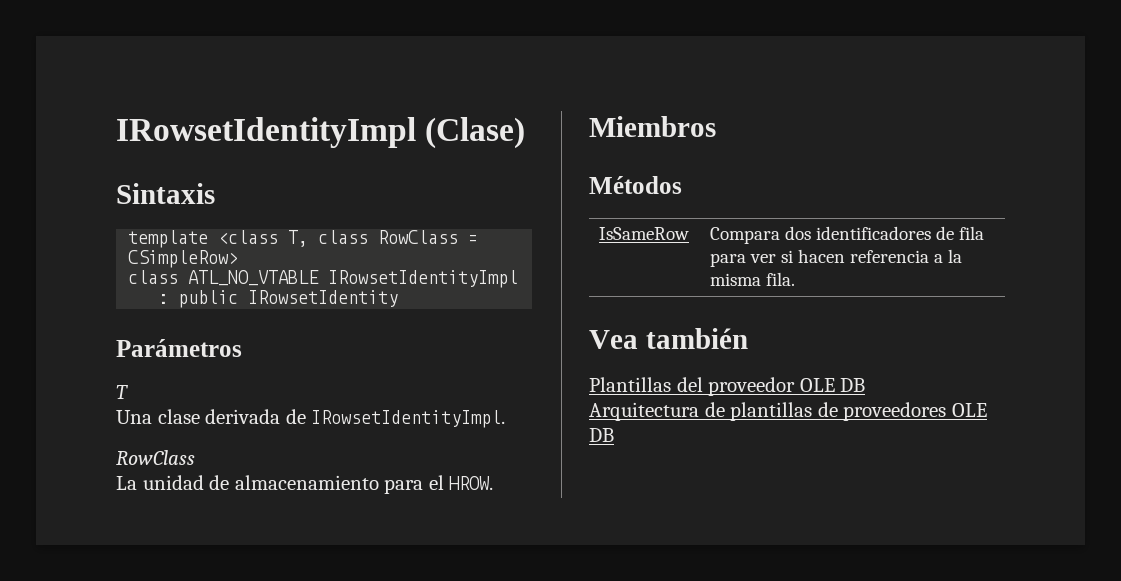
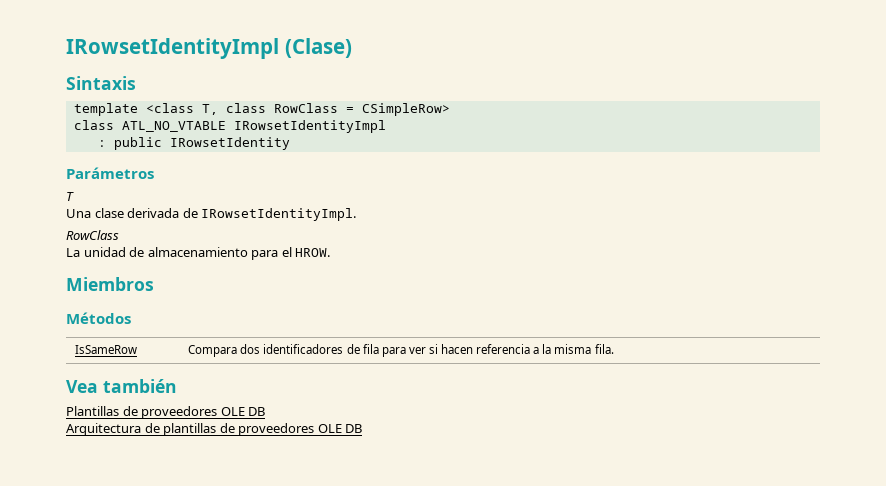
- Plantillas del proveedor OLE DB
+ Plantillas de proveedores OLE DB

